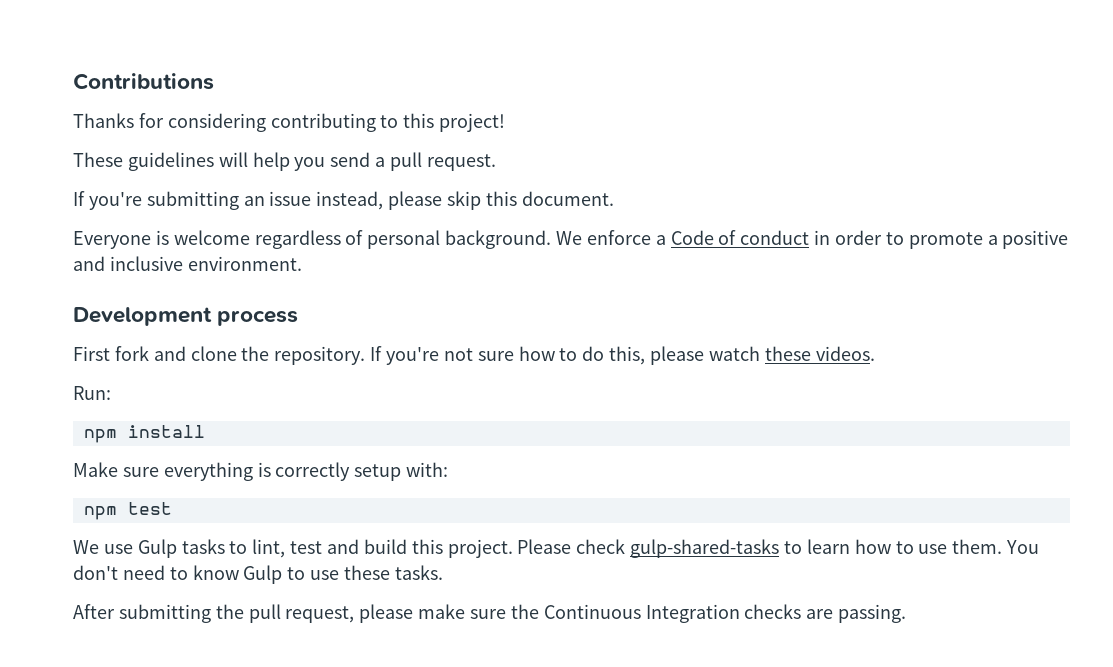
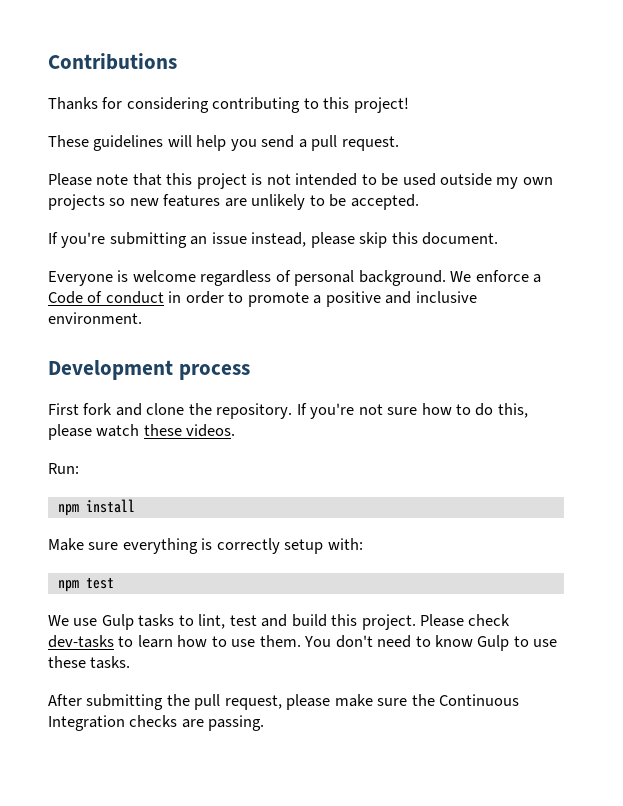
+ Please note that this project is not intended to be used outside my own projects so new features are unlikely to be accepted.
- Please check gulp-shared-tasks to learn how to use them.
+ Please check dev-tasks to learn how to use them.

